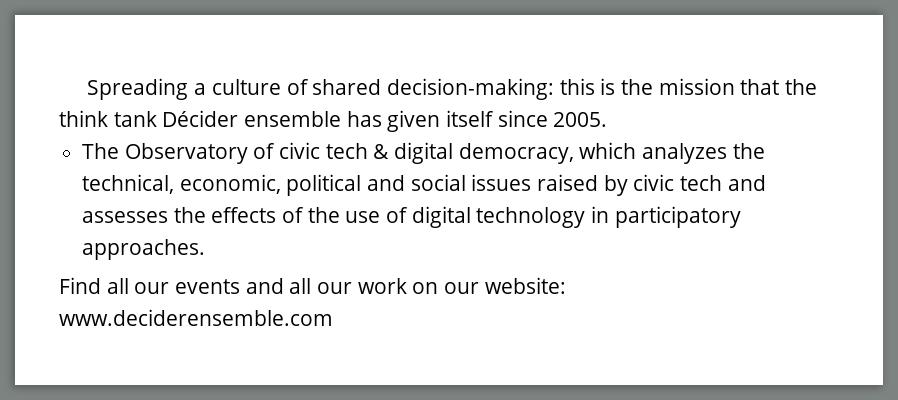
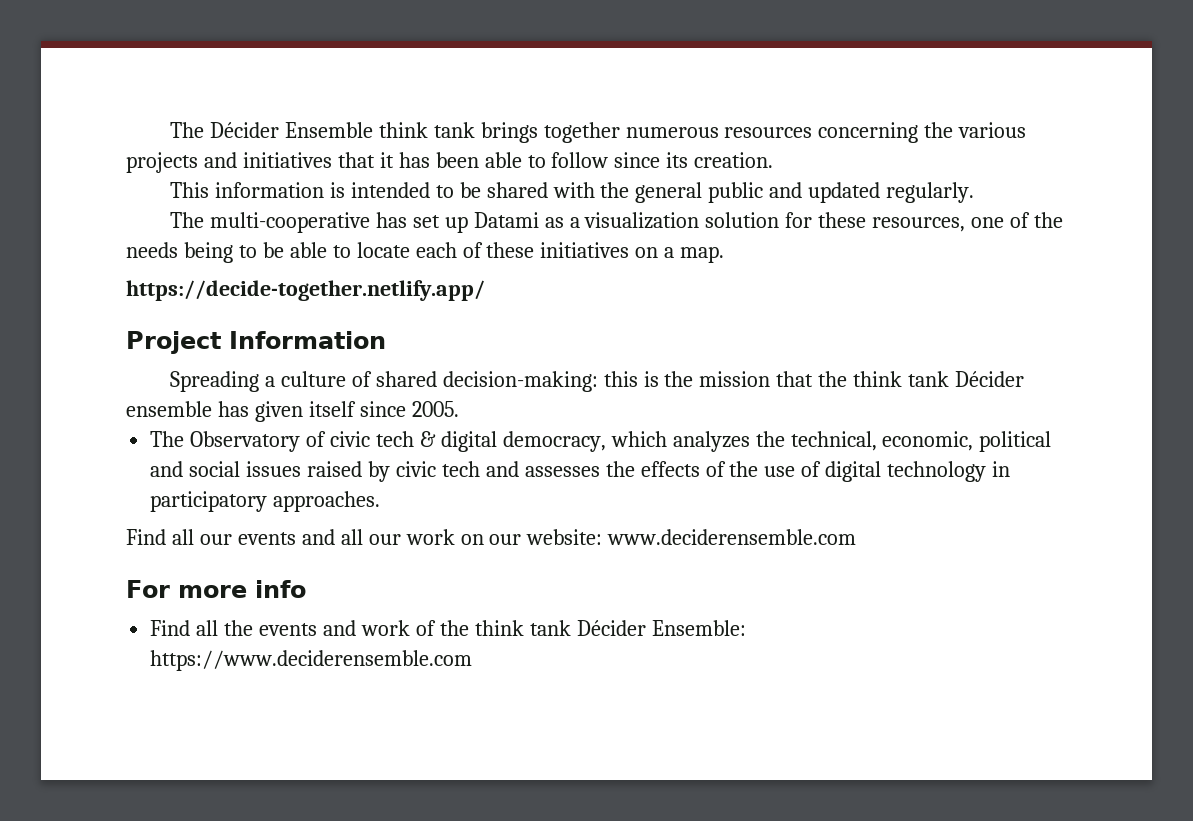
+ The Décider Ensemble think tank brings together numerous resources concerning the various projects and initiatives that it has been able to follow since its creation.
+ This information is intended to be shared with the general public and updated regularly.
+ The multi-cooperative has set up Datami as a visualization solution for these resources, one of the needs being to be able to locate each of these initiatives on a map.
+ https://decide-together.netlify.app/
+ Project Information
+ For more info
+ Find all the events and work of the think tank Décider Ensemble: https://www.deciderensemble.com

